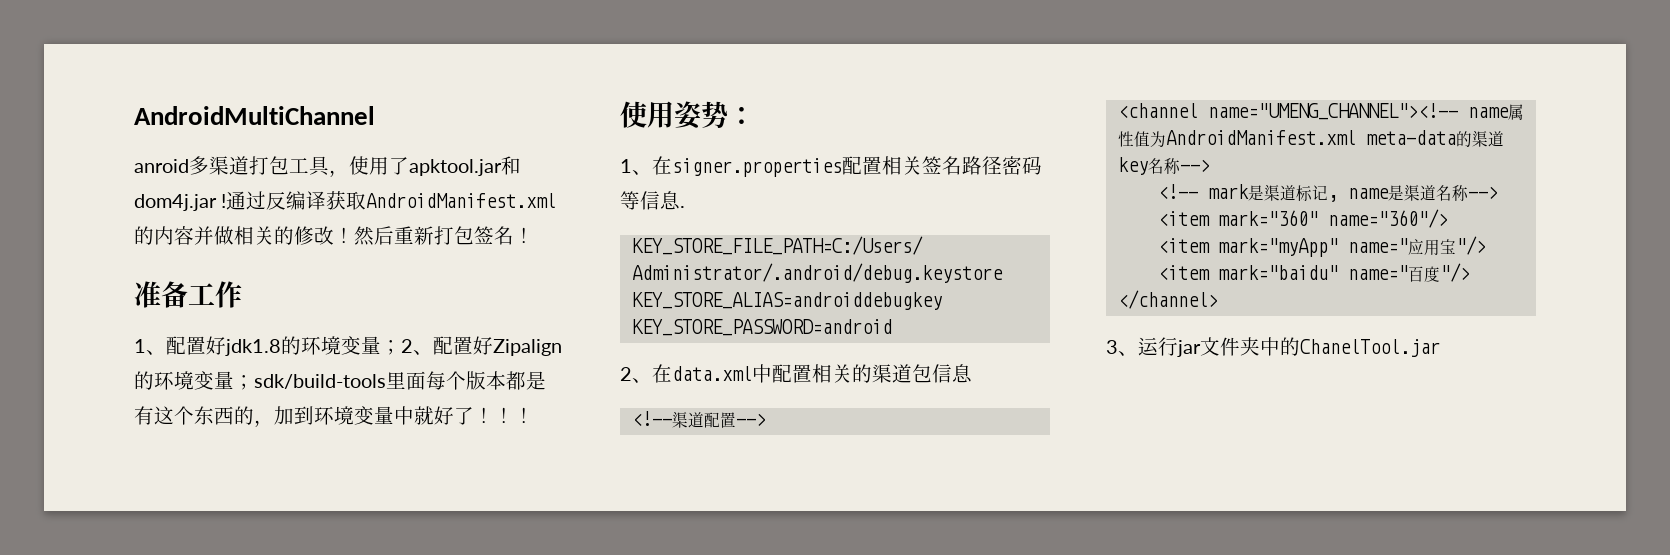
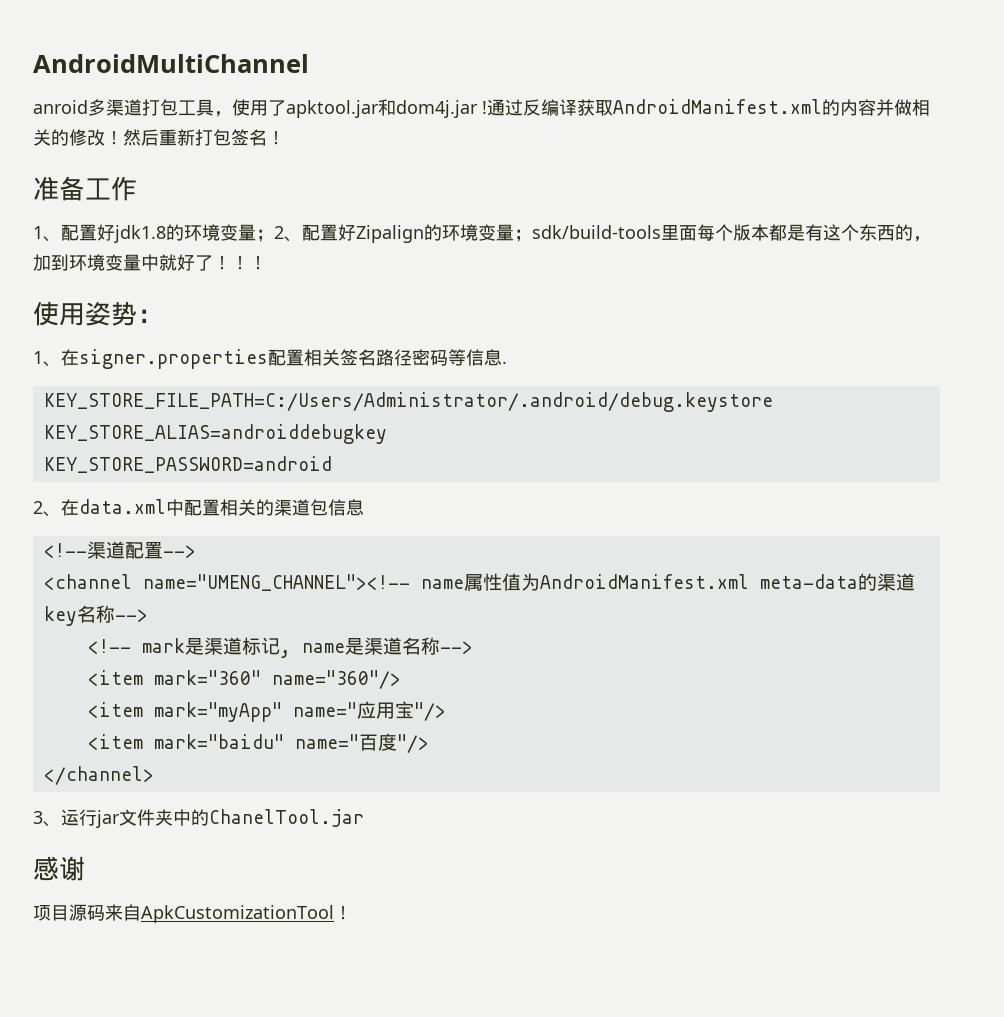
+ 感谢
+ 项目源码来自ApkCustomizationTool！

